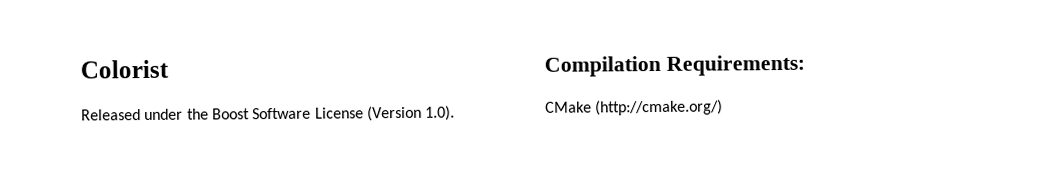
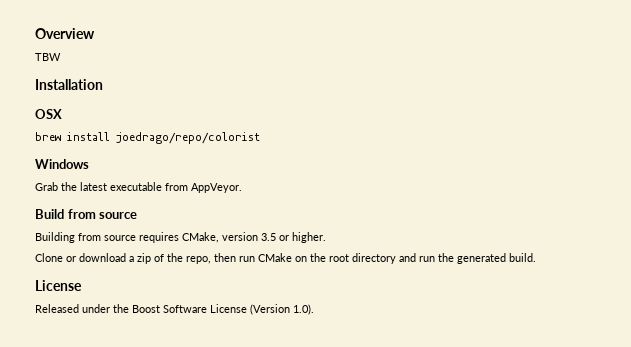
- Colorist
+ Overview
+ TBW
+ Installation
+ OSX
+ brew install joedrago/repo/colorist
+ Windows
+ Grab the latest executable from AppVeyor.
+ Build from source
+ Building from source requires CMake, version 3.5 or higher.
+ Clone or download a zip of the repo, then run CMake on the root directory and run the generated build.
+ License
- Compilation Requirements:
- CMake (http://cmake.org/)

